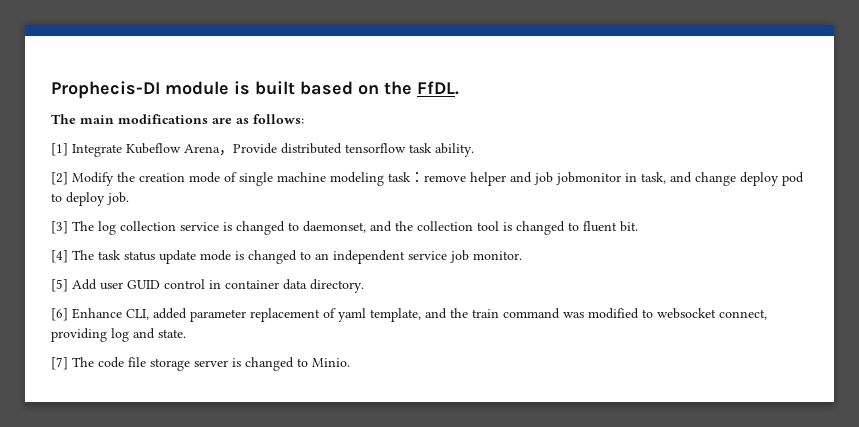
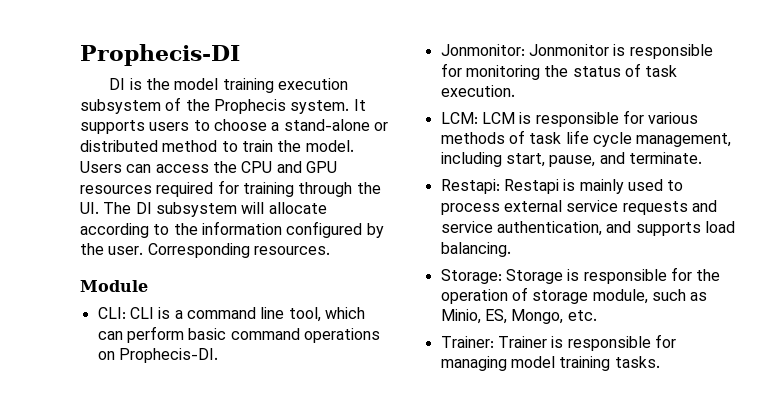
- Prophecis-DI module is built based on the FfDL.
- The main modifications are as follows:
- [1] Integrate Kubeflow Arena，Provide distributed tensorflow task ability.
- [2] Modify the creation mode of single machine modeling task：remove helper and job jobmonitor in task, and change deploy pod to deploy job.
- [3] The log collection service is changed to daemonset, and the collection tool is changed to fluent bit.
- [4] The task status update mode is changed to an independent service job monitor.
- [5] Add user GUID control in container data directory.
- [6] Enhance CLI, added parameter replacement of yaml template, and the train command was modified to websocket connect, providing log and state.
- [7] The code file storage server is changed to Minio.
+ Prophecis-DI
+ DI is the model training execution subsystem of the Prophecis system. It supports users to choose a stand-alone or distributed method to train the model. Users can access the CPU and GPU resources required for training through the UI. The DI subsystem will allocate according to the information configured by the user. Corresponding resources.
+ Module
+ CLI: CLI is a command line tool, which can perform basic command operations on Prophecis-DI.
+ Jonmonitor: Jonmonitor is responsible for monitoring the status of task execution.
+ LCM: LCM is responsible for various methods of task life cycle management, including start, pause, and terminate.
+ Restapi: Restapi is mainly used to process external service requests and service authentication, and supports load balancing.
+ Storage: Storage is responsible for the operation of storage module, such as Minio, ES, Mongo, etc.
+ Trainer: Trainer is responsible for managing model training tasks.

